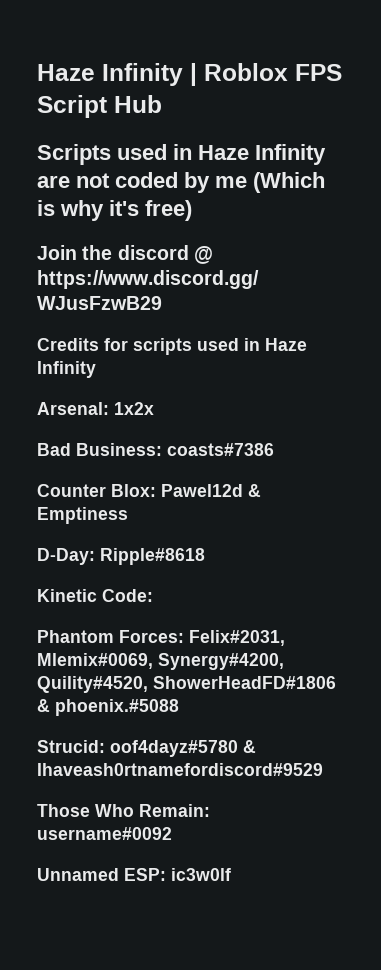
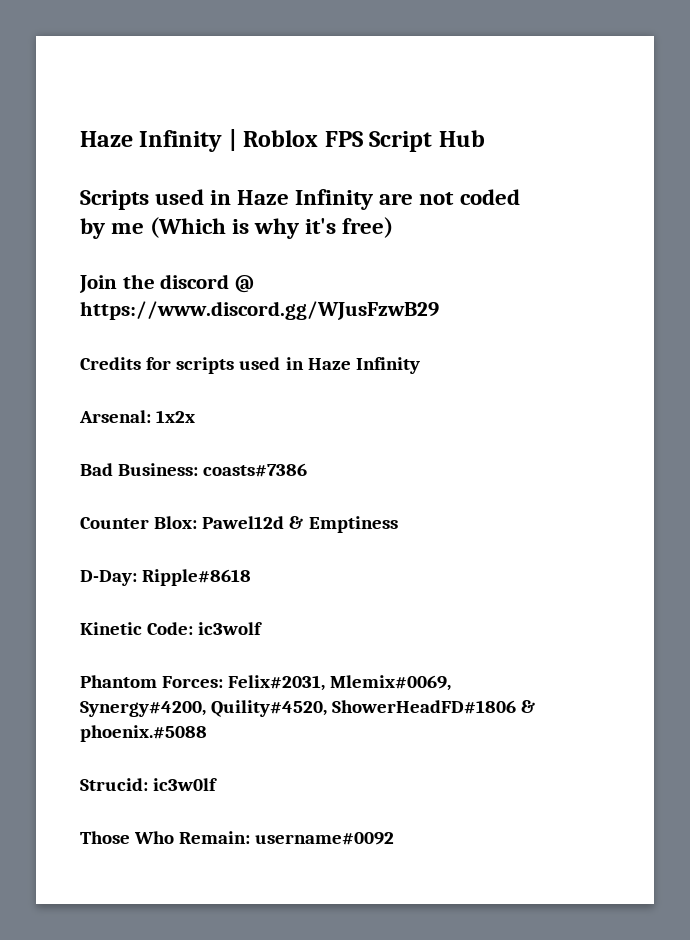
- Kinetic Code:
+ Kinetic Code: ic3wolf
- Strucid: oof4dayz#5780 & Ihaveash0rtnamefordiscord#9529
+ Strucid: ic3w0lf
- Unnamed ESP: ic3w0lf

